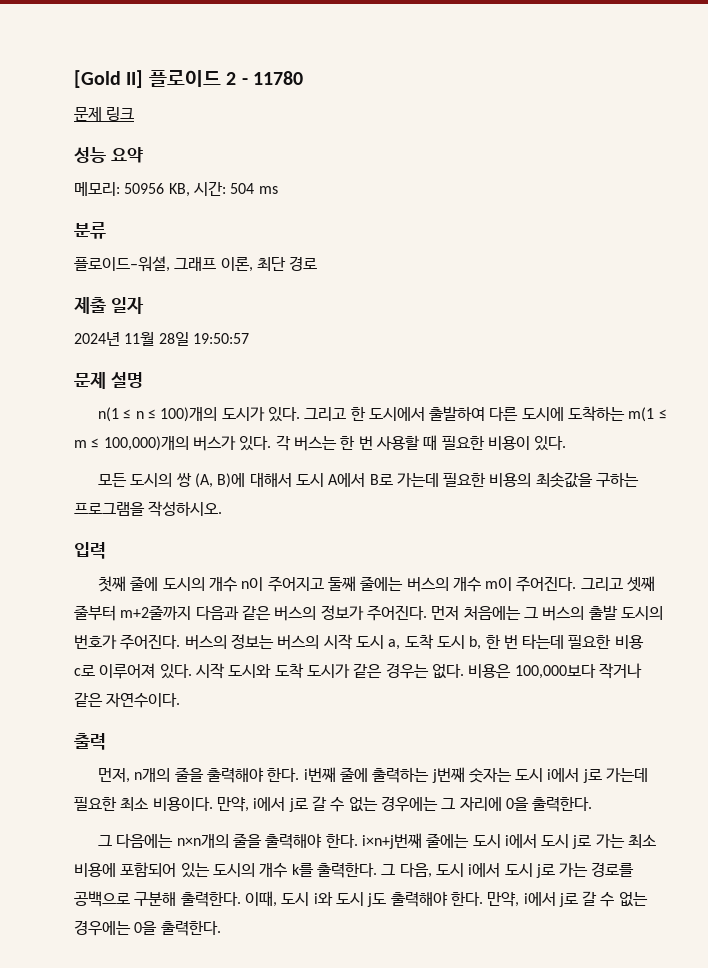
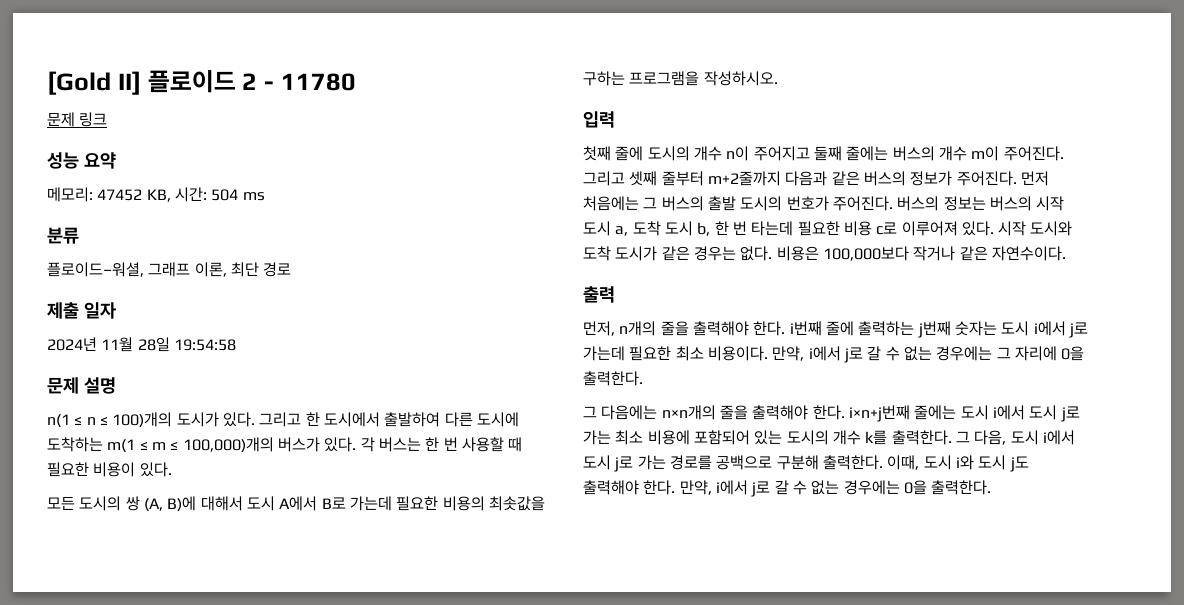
- 메모리: 50956 KB, 시간: 504 ms
+ 메모리: 47452 KB, 시간: 504 ms
- 2024년 11월 28일 19:50:57
+ 2024년 11월 28일 19:54:58

